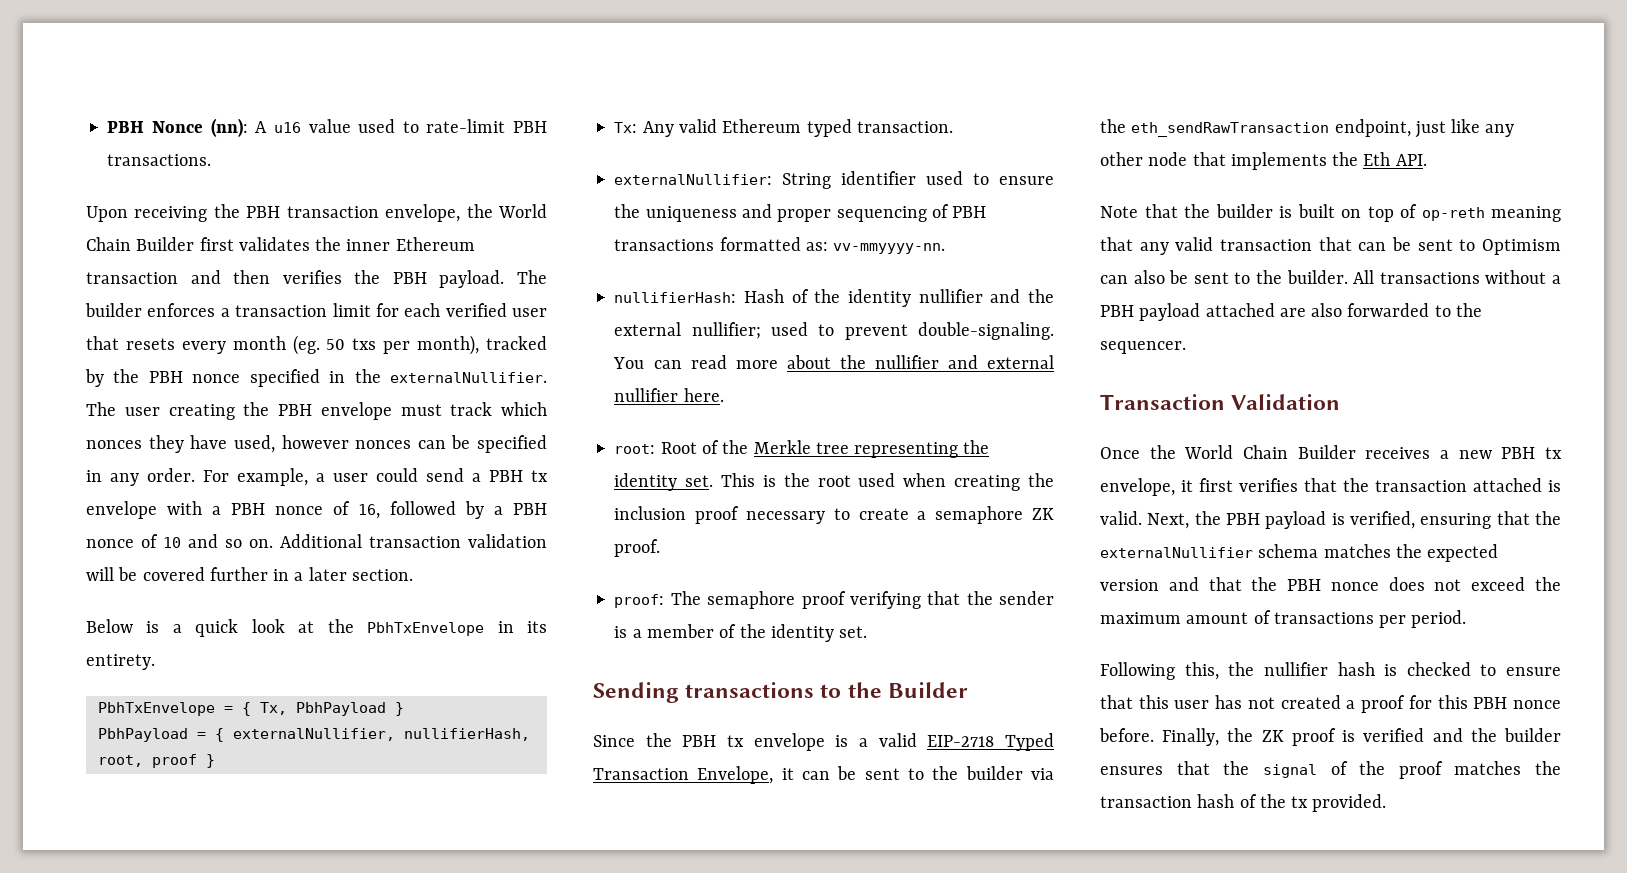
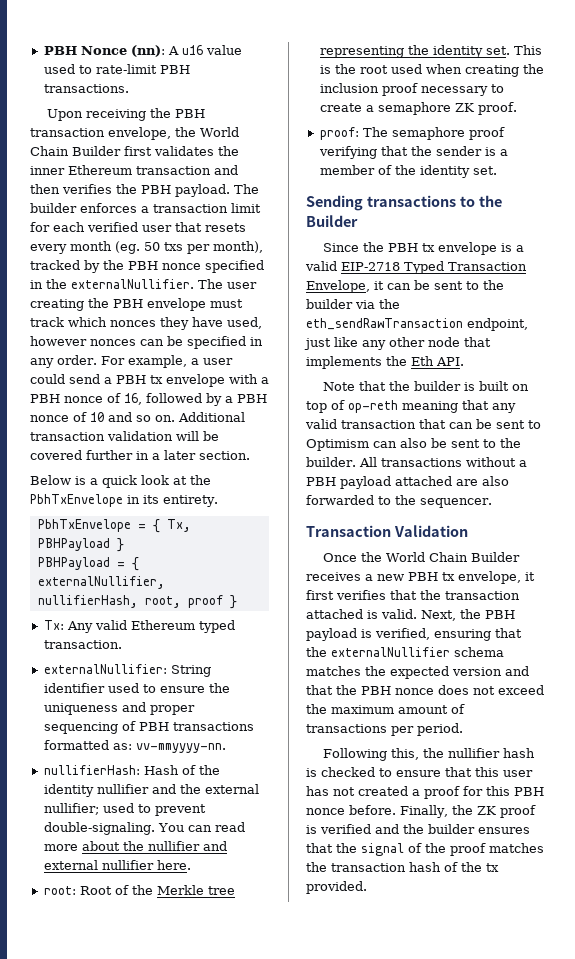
- PbhTxEnvelope = { Tx, PbhPayload }
- PbhPayload = { externalNullifier, nullifierHash, root, proof }
+ PbhTxEnvelope = { Tx, PBHPayload }
+ PBHPayload = { externalNullifier, nullifierHash, root, proof }

